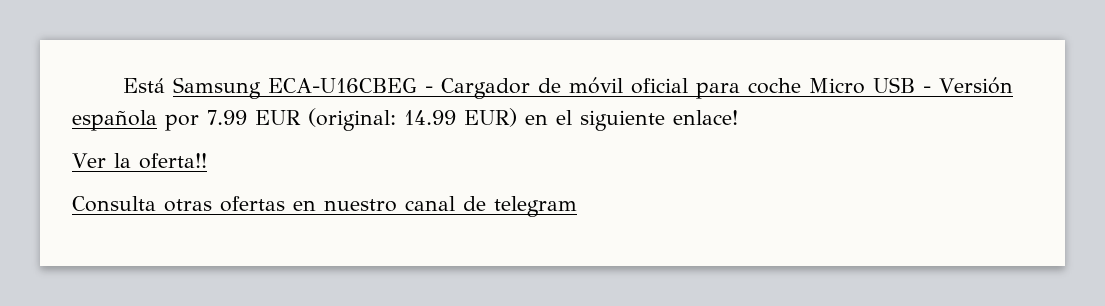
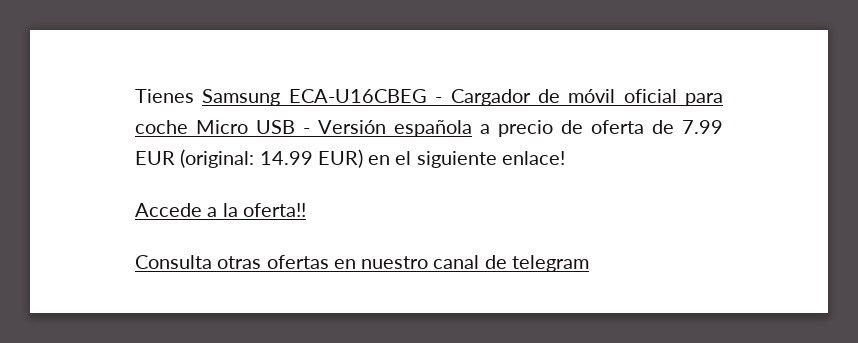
- Está Samsung ECA-U16CBEG - Cargador de móvil oficial para coche Micro USB - Versión española por 7.99 EUR (original: 14.99 EUR) en el siguiente enlace!
+ Tienes Samsung ECA-U16CBEG - Cargador de móvil oficial para coche Micro USB - Versión española a precio de oferta de 7.99 EUR (original: 14.99 EUR) en el siguiente enlace!
- Ver la oferta!!
+ Accede a la oferta!!

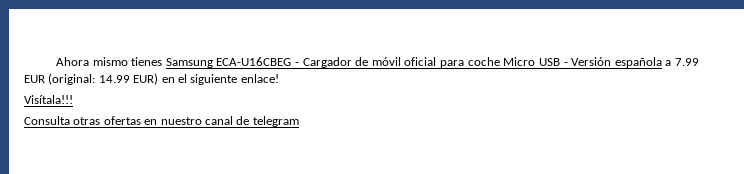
- Tienes Samsung ECA-U16CBEG - Cargador de móvil oficial para coche Micro USB - Versión española a precio de oferta de 7.99 EUR (original: 14.99 EUR) en el siguiente enlace!
+ Ahora mismo tienes Samsung ECA-U16CBEG - Cargador de móvil oficial para coche Micro USB - Versión española a 7.99 EUR (original: 14.99 EUR) en el siguiente enlace!
- Accede a la oferta!!
+ Visítala!!!

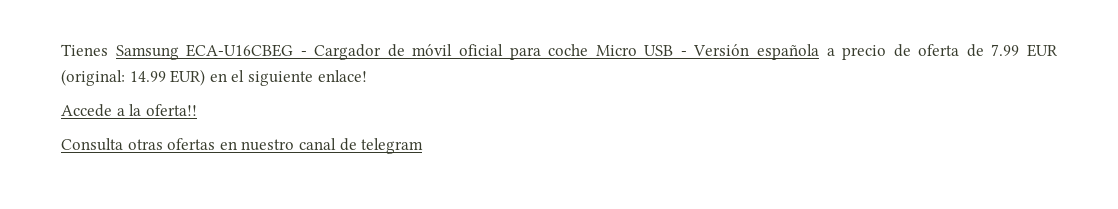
- Ahora mismo tienes Samsung ECA-U16CBEG - Cargador de móvil oficial para coche Micro USB - Versión española a 7.99 EUR (original: 14.99 EUR) en el siguiente enlace!
+ Tienes Samsung ECA-U16CBEG - Cargador de móvil oficial para coche Micro USB - Versión española a precio de oferta de 7.99 EUR (original: 14.99 EUR) en el siguiente enlace!
- Visítala!!!
+ Accede a la oferta!!

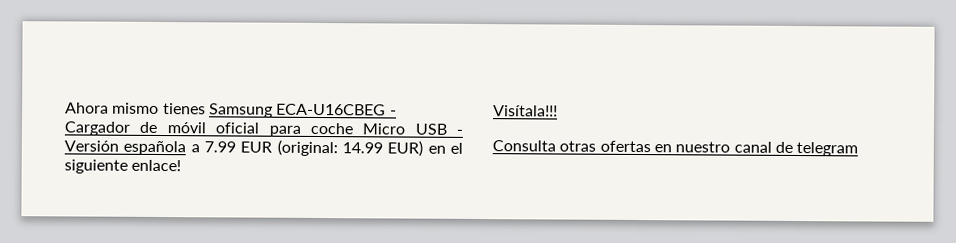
- Tienes Samsung ECA-U16CBEG - Cargador de móvil oficial para coche Micro USB - Versión española a precio de oferta de 7.99 EUR (original: 14.99 EUR) en el siguiente enlace!
+ Ahora mismo tienes Samsung ECA-U16CBEG - Cargador de móvil oficial para coche Micro USB - Versión española a 7.99 EUR (original: 14.99 EUR) en el siguiente enlace!
- Accede a la oferta!!
+ Visítala!!!

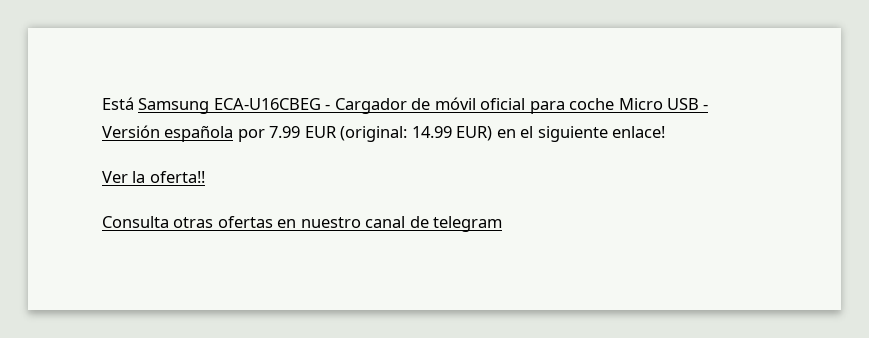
- Ahora mismo tienes Samsung ECA-U16CBEG - Cargador de móvil oficial para coche Micro USB - Versión española a 7.99 EUR (original: 14.99 EUR) en el siguiente enlace!
+ Está Samsung ECA-U16CBEG - Cargador de móvil oficial para coche Micro USB - Versión española por 7.99 EUR (original: 14.99 EUR) en el siguiente enlace!
- Visítala!!!
+ Ver la oferta!!

